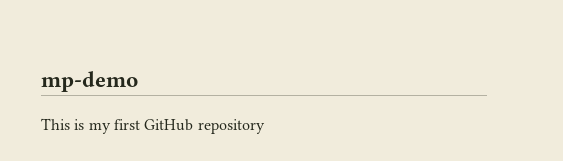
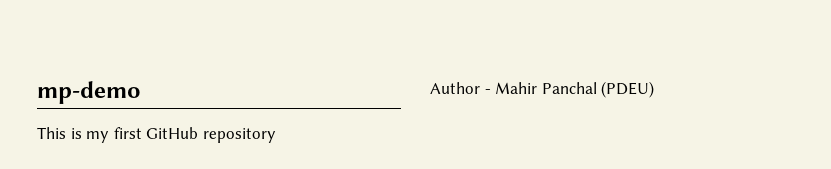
+ Author - Mahir Panchal (PDEU)

